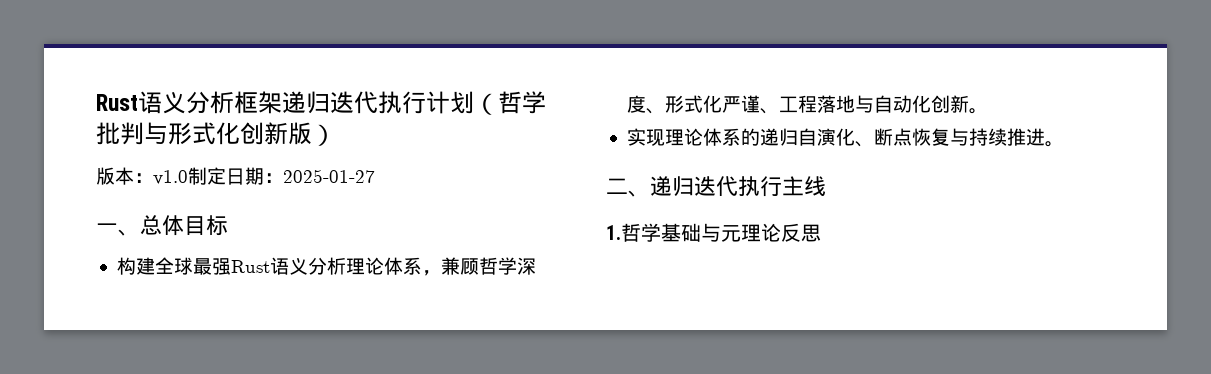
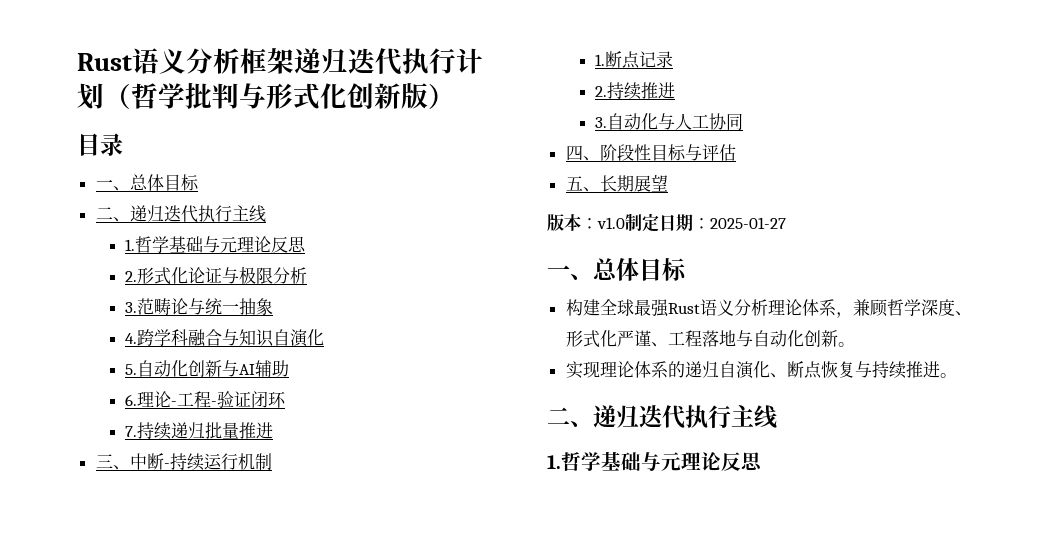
+ 目录
+ 一、总体目标
+ 二、递归迭代执行主线
+ 1.哲学基础与元理论反思
+ 2.形式化论证与极限分析
+ 3.范畴论与统一抽象
+ 4.跨学科融合与知识自演化
+ 5.自动化创新与AI辅助
+ 6.理论-工程-验证闭环
+ 7.持续递归批量推进
+ 三、中断-持续运行机制
+ 1.断点记录
+ 2.持续推进
+ 3.自动化与人工协同
+ 四、阶段性目标与评估
+ 五、长期展望

